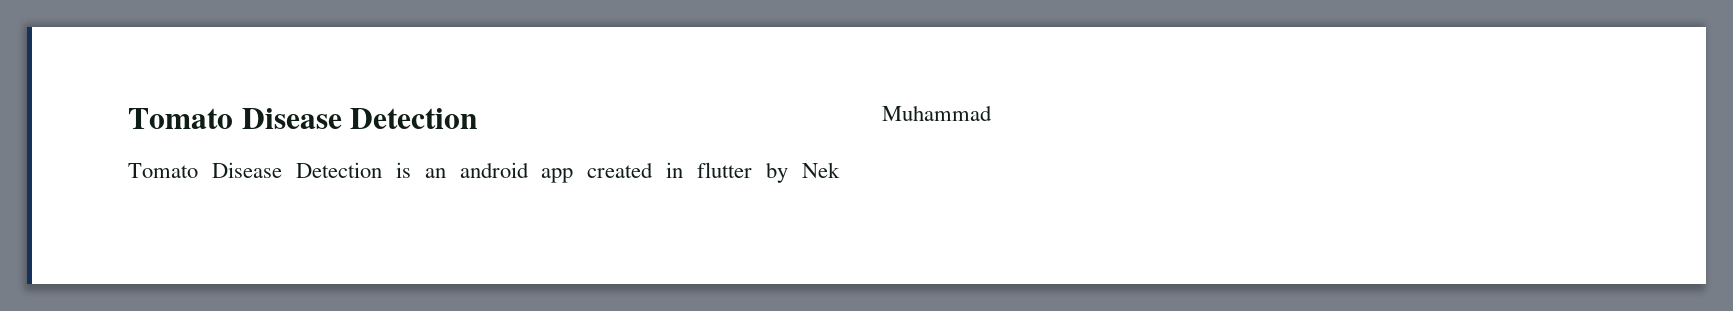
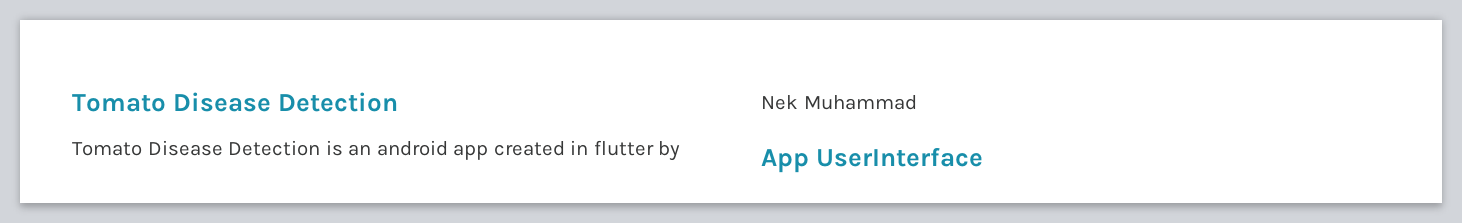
+ App UserInterface

